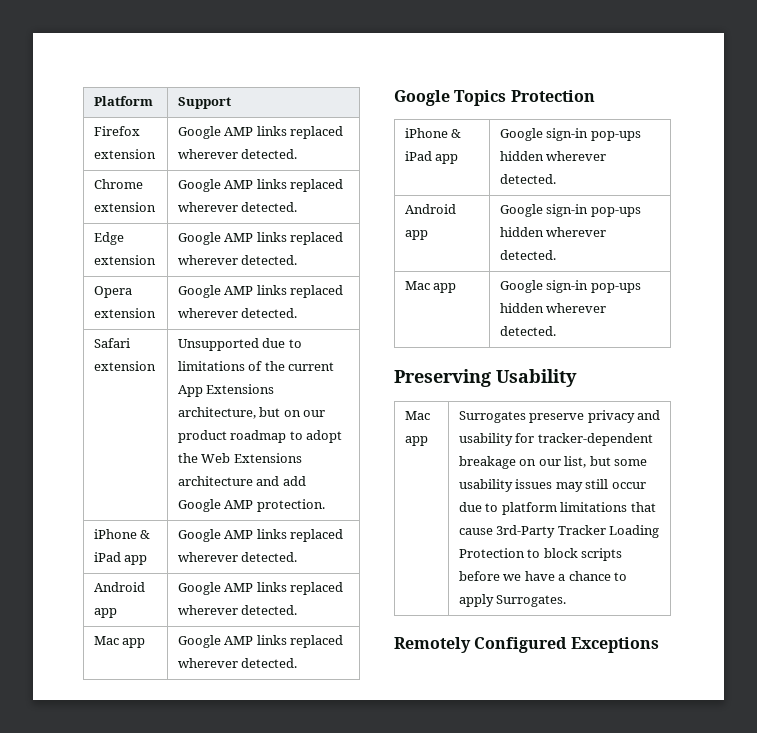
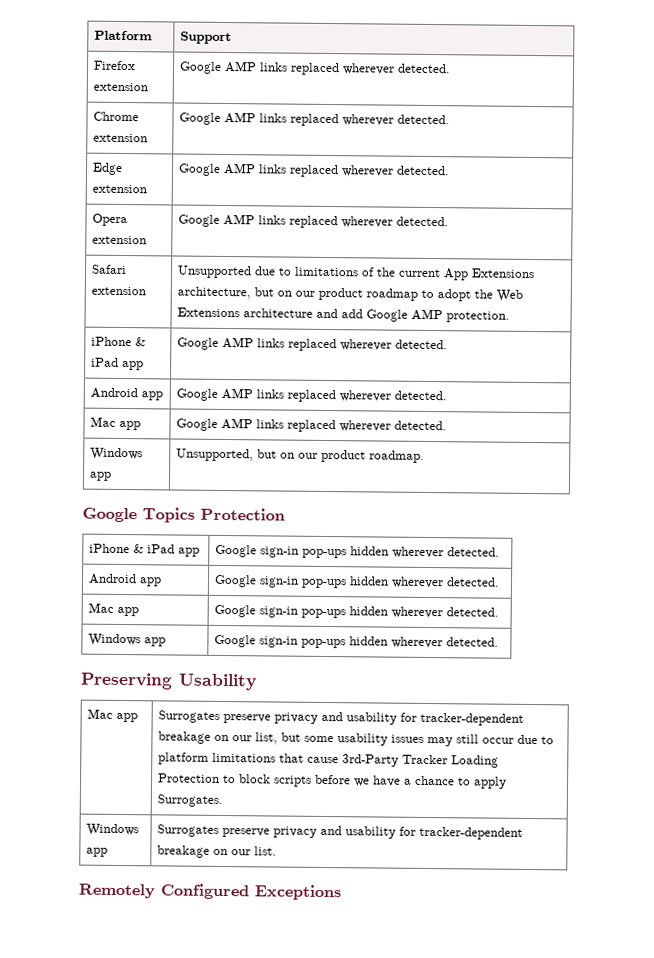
+ Windows app | Unsupported, but on our product roadmap.
+ Windows app | Google sign-in pop-ups hidden wherever detected.
+ Windows app | Surrogates preserve privacy and usability for tracker-dependent breakage on our list.

